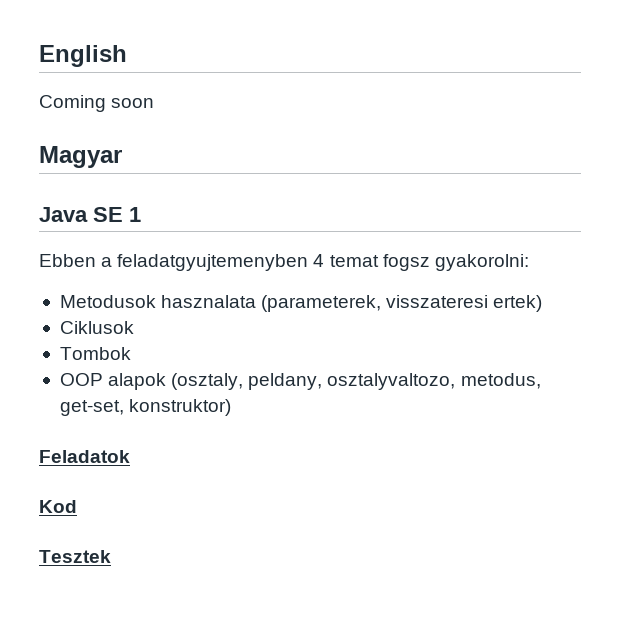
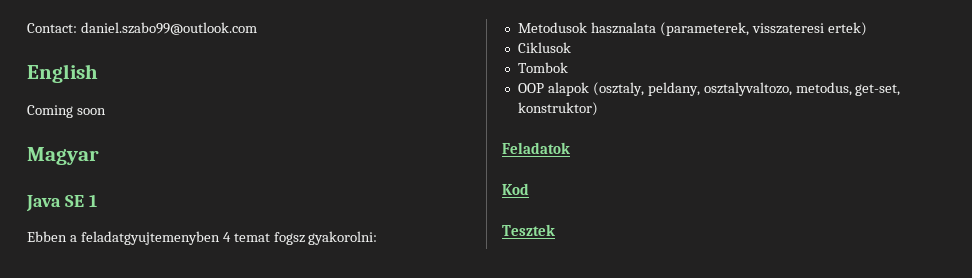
+ Contact: daniel.szabo99@outlook.com

